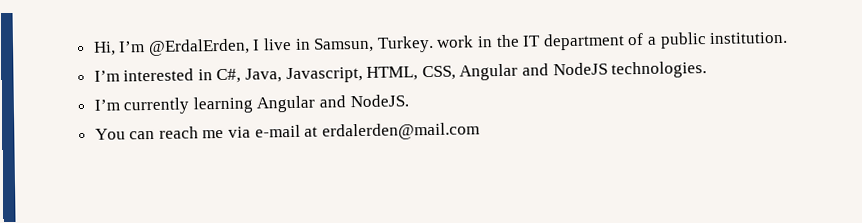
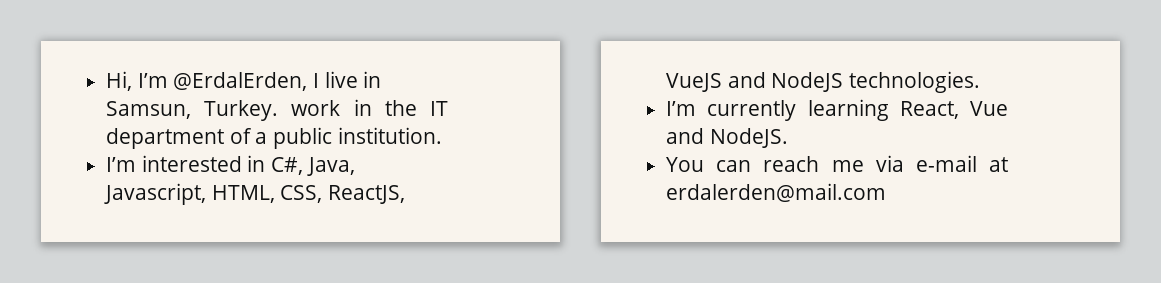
- I’m interested in C#, Java, Javascript, HTML, CSS, Angular and NodeJS technologies.
+ I’m interested in C#, Java, Javascript, HTML, CSS, ReactJS, VueJS and NodeJS technologies.
- I’m currently learning Angular and NodeJS.
+ I’m currently learning React, Vue and NodeJS.

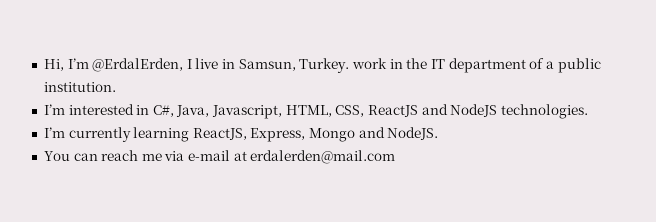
- I’m interested in C#, Java, Javascript, HTML, CSS, ReactJS, VueJS and NodeJS technologies.
+ I’m interested in C#, Java, Javascript, HTML, CSS, ReactJS and NodeJS technologies.
- I’m currently learning React, Vue and NodeJS.
+ I’m currently learning ReactJS, Express, Mongo and NodeJS.

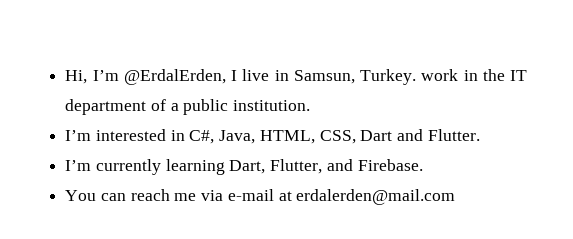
- I’m interested in C#, Java, Javascript, HTML, CSS, ReactJS and NodeJS technologies.
+ I’m interested in C#, Java, HTML, CSS, Dart and Flutter.
- I’m currently learning ReactJS, Express, Mongo and NodeJS.
+ I’m currently learning Dart, Flutter, and Firebase.

